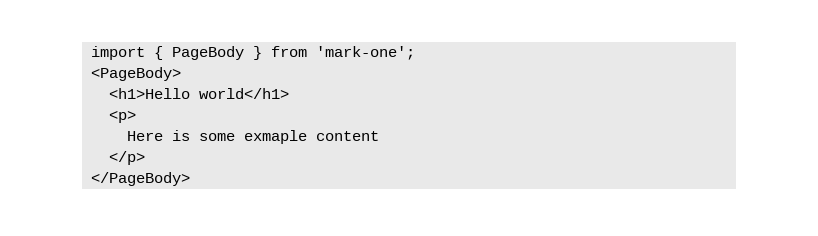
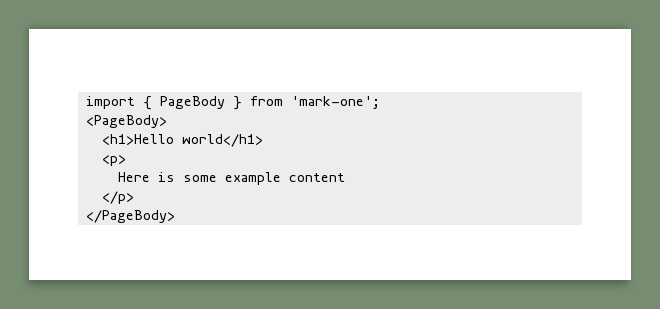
- Here is some exmaple content
+ Here is some example content

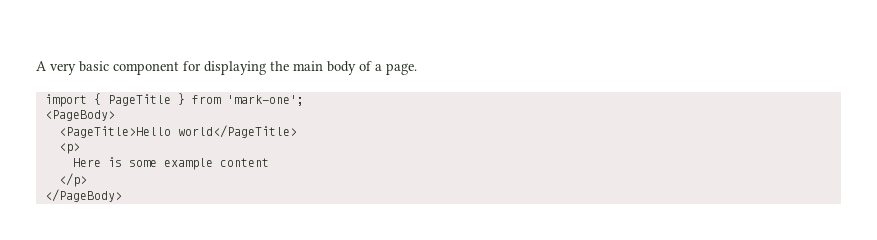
+ A very basic component for displaying the main body of a page.
- import { PageBody } from 'mark-one';
+ import { PageTitle } from 'mark-one';
- <h1>Hello world</h1>
+ <PageTitle>Hello world</PageTitle>

